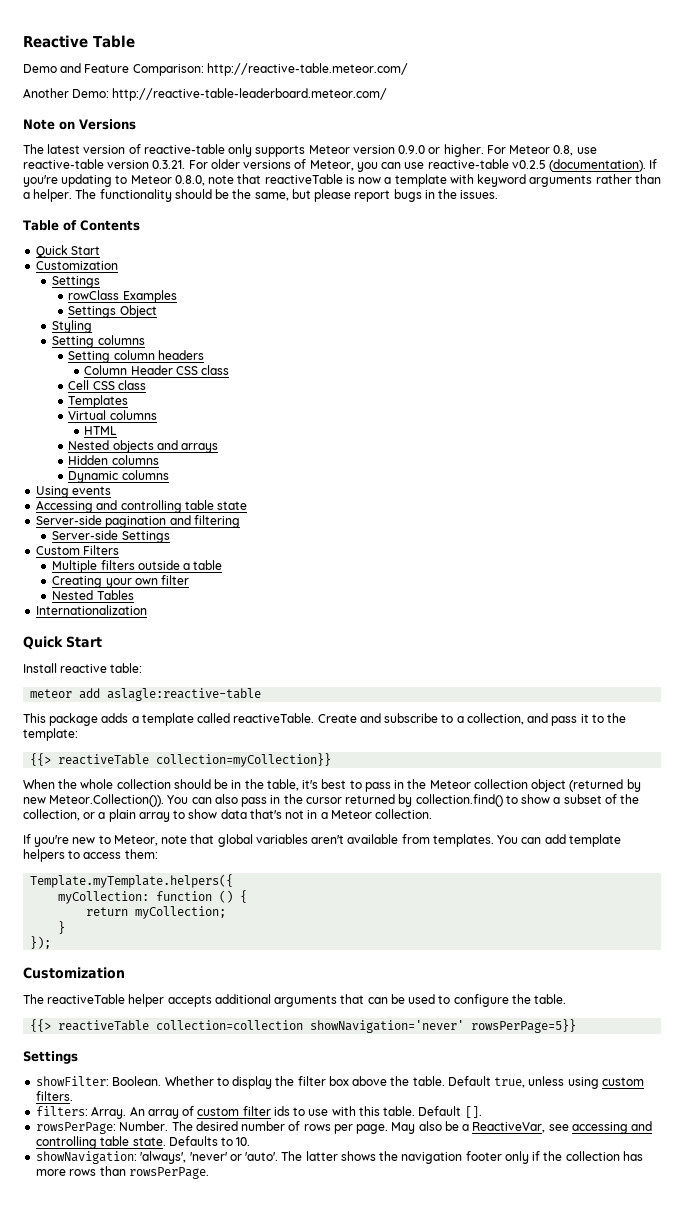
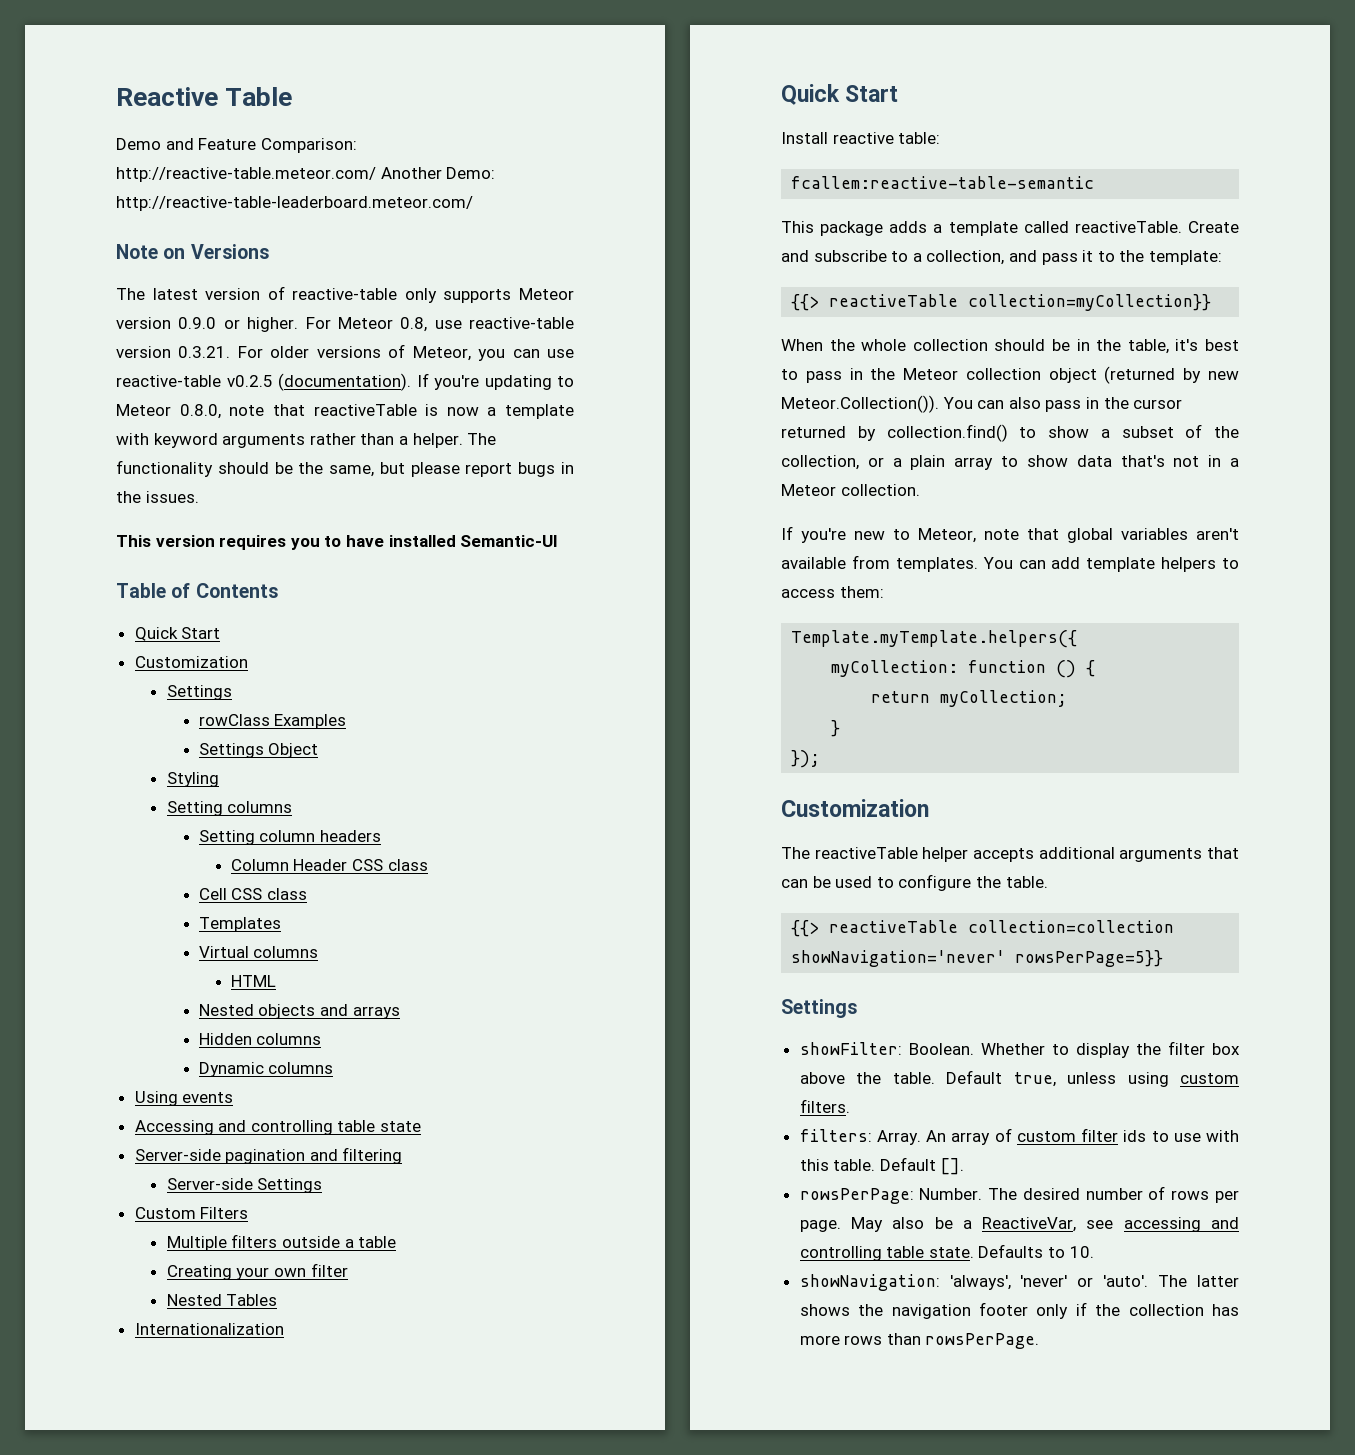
- Demo and Feature Comparison: http://reactive-table.meteor.com/
- Another Demo: http://reactive-table-leaderboard.meteor.com/
+ Demo and Feature Comparison: http://reactive-table.meteor.com/ Another Demo: http://reactive-table-leaderboard.meteor.com/
+ This version requires you to have installed Semantic-UI
- meteor add aslagle:reactive-table
+ fcallem:reactive-table-semantic

